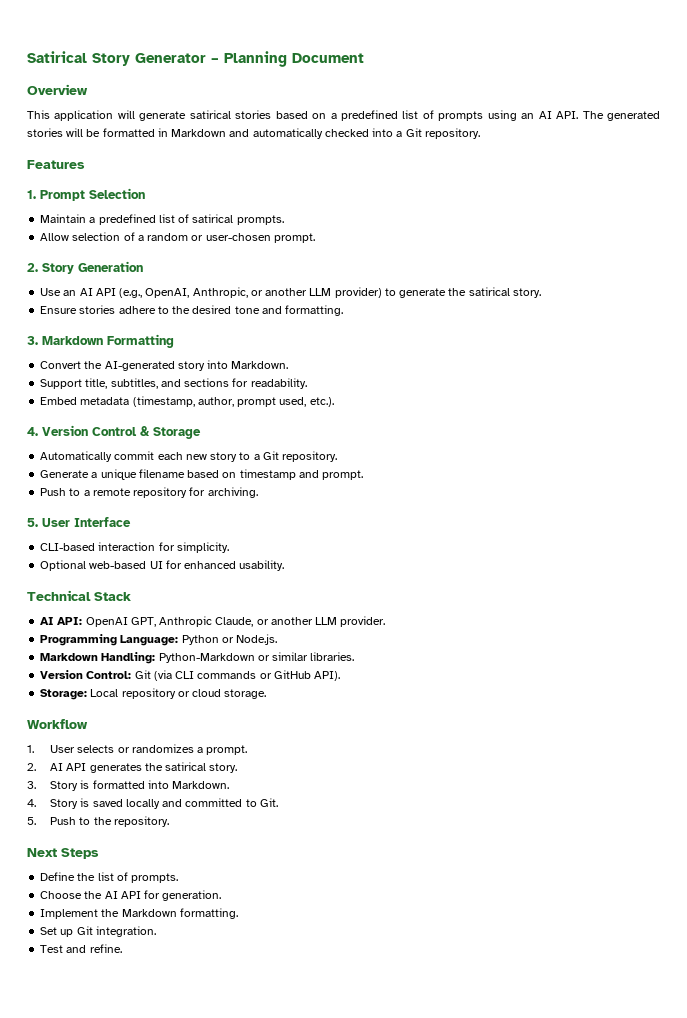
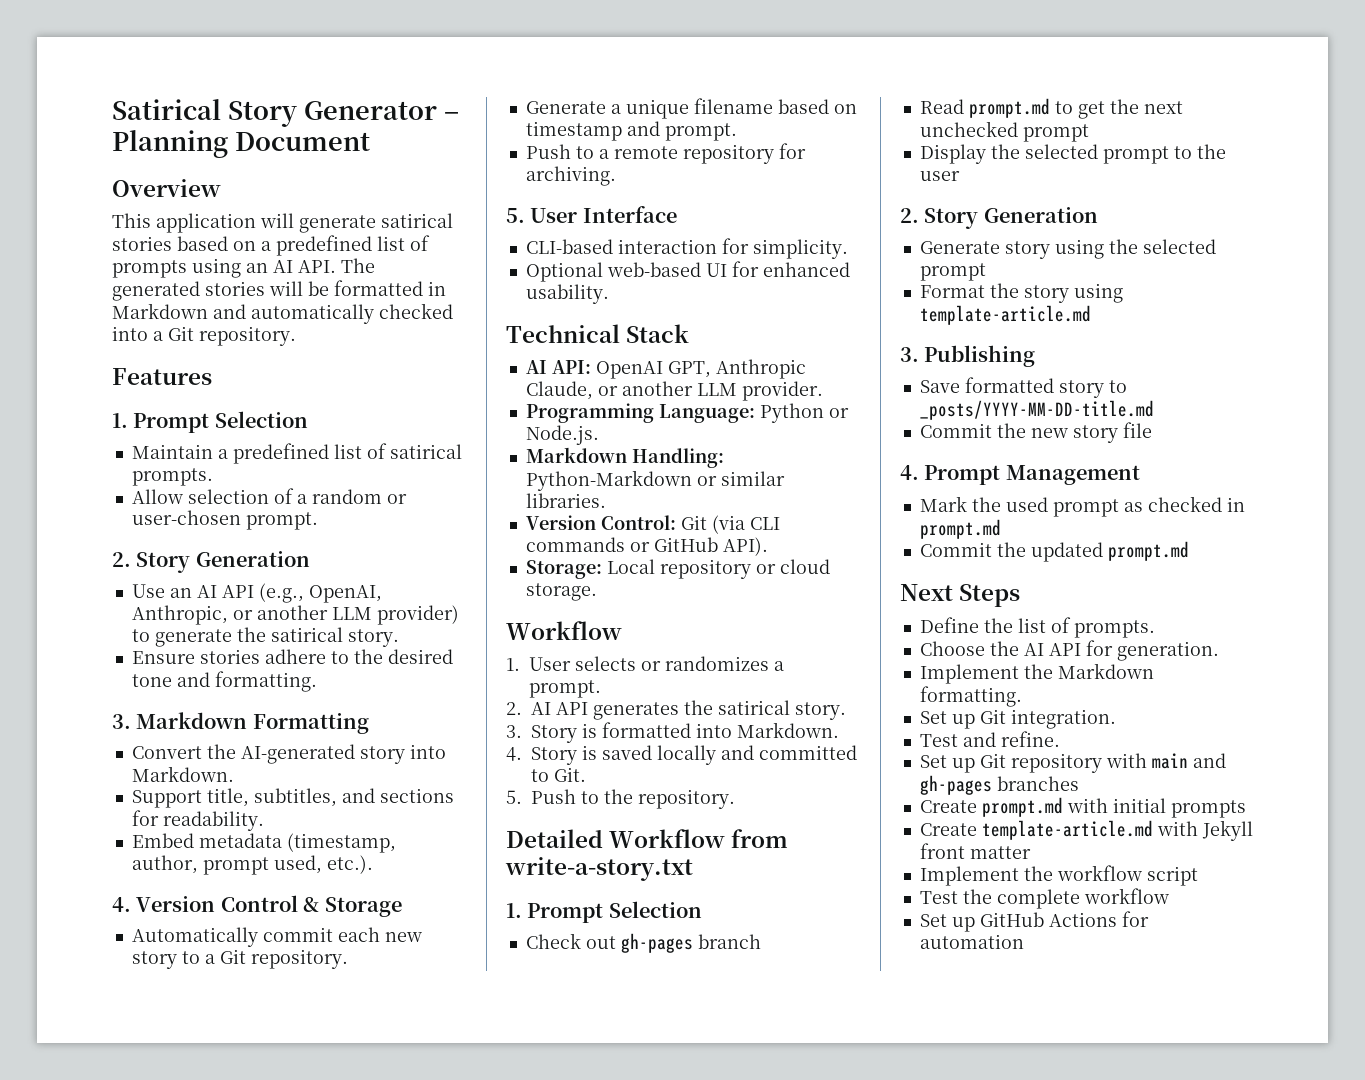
+ Detailed Workflow from write-a-story.txt
+ 1. Prompt Selection
+ Check out gh-pages branch
+ Read prompt.md to get the next unchecked prompt
+ Display the selected prompt to the user
+ 2. Story Generation
+ Generate story using the selected prompt
+ Format the story using template-article.md
+ 3. Publishing
+ Save formatted story to _posts/YYYY-MM-DD-title.md
+ Commit the new story file
+ 4. Prompt Management
+ Mark the used prompt as checked in prompt.md
+ Commit the updated prompt.md
+ Set up Git repository with main and gh-pages branches
+ Create prompt.md with initial prompts
+ Create template-article.md with Jekyll front matter
+ Implement the workflow script
+ Test the complete workflow
+ Set up GitHub Actions for automation

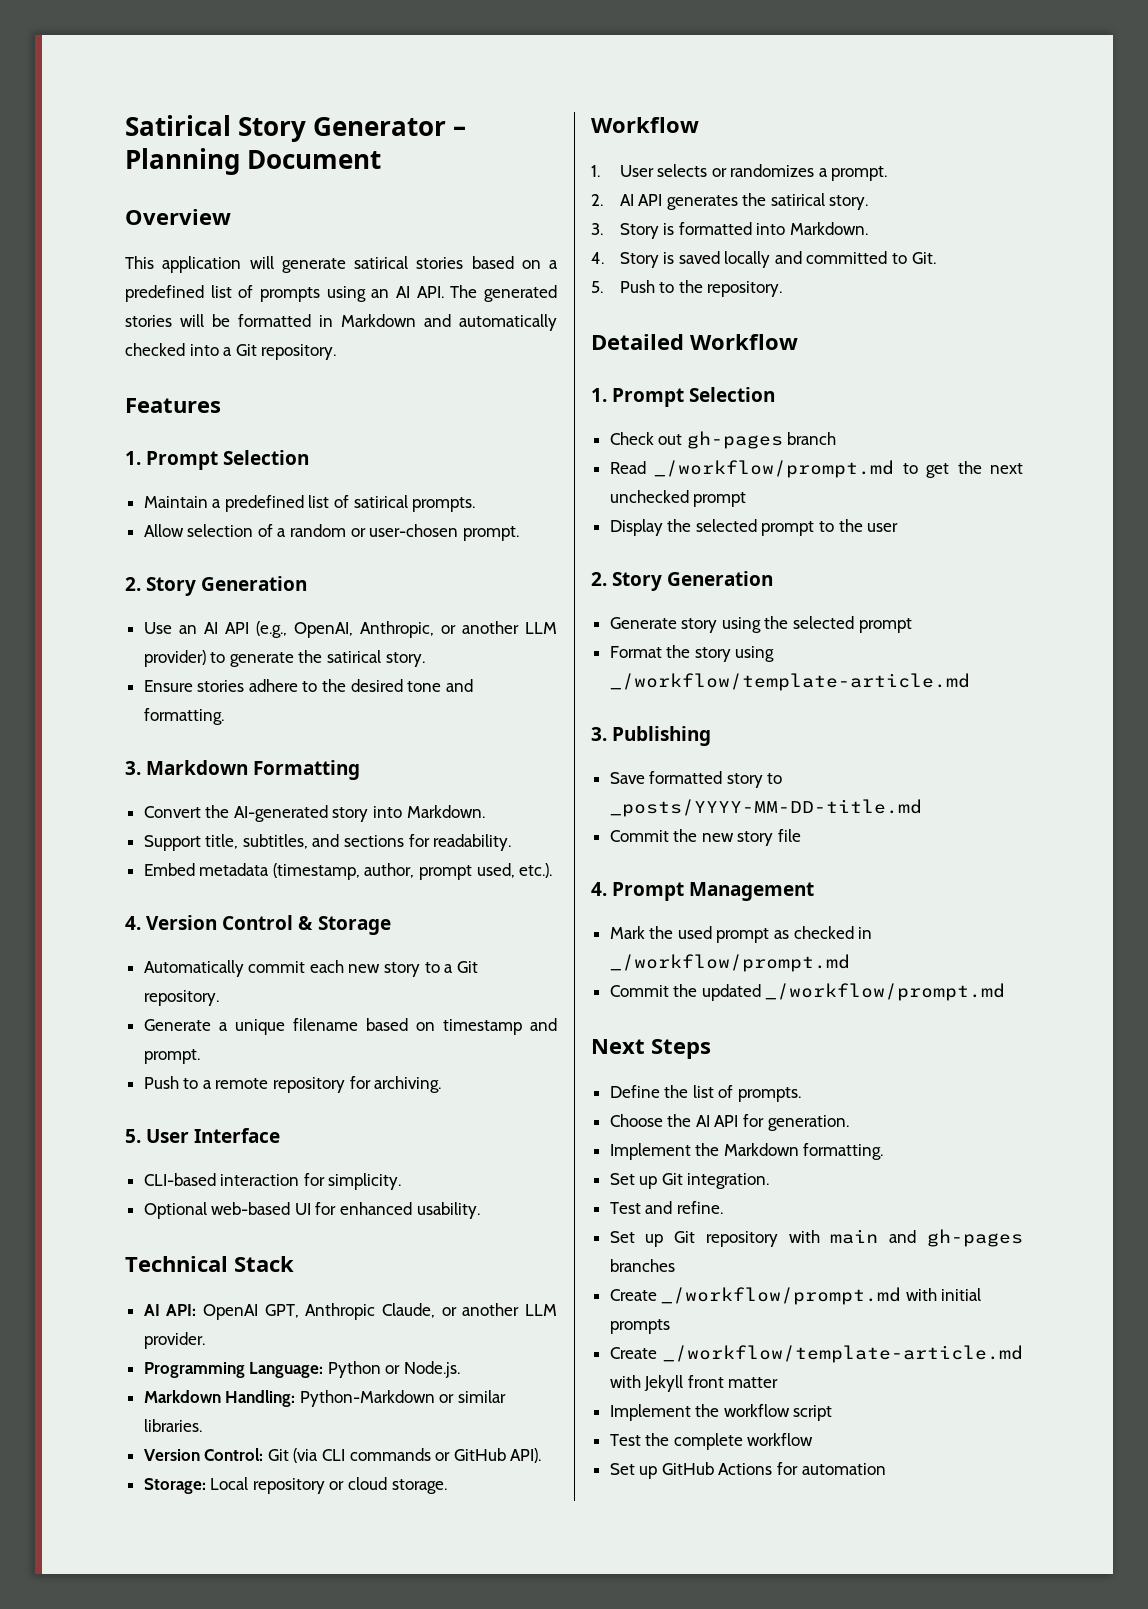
- Detailed Workflow from write-a-story.txt
+ Detailed Workflow
- Read prompt.md to get the next unchecked prompt
+ Read _/workflow/prompt.md to get the next unchecked prompt
- Format the story using template-article.md
+ Format the story using _/workflow/template-article.md
- Mark the used prompt as checked in prompt.md
+ Mark the used prompt as checked in _/workflow/prompt.md
- Commit the updated prompt.md
+ Commit the updated _/workflow/prompt.md
- Create prompt.md with initial prompts
+ Create _/workflow/prompt.md with initial prompts
- Create template-article.md with Jekyll front matter
+ Create _/workflow/template-article.md with Jekyll front matter

